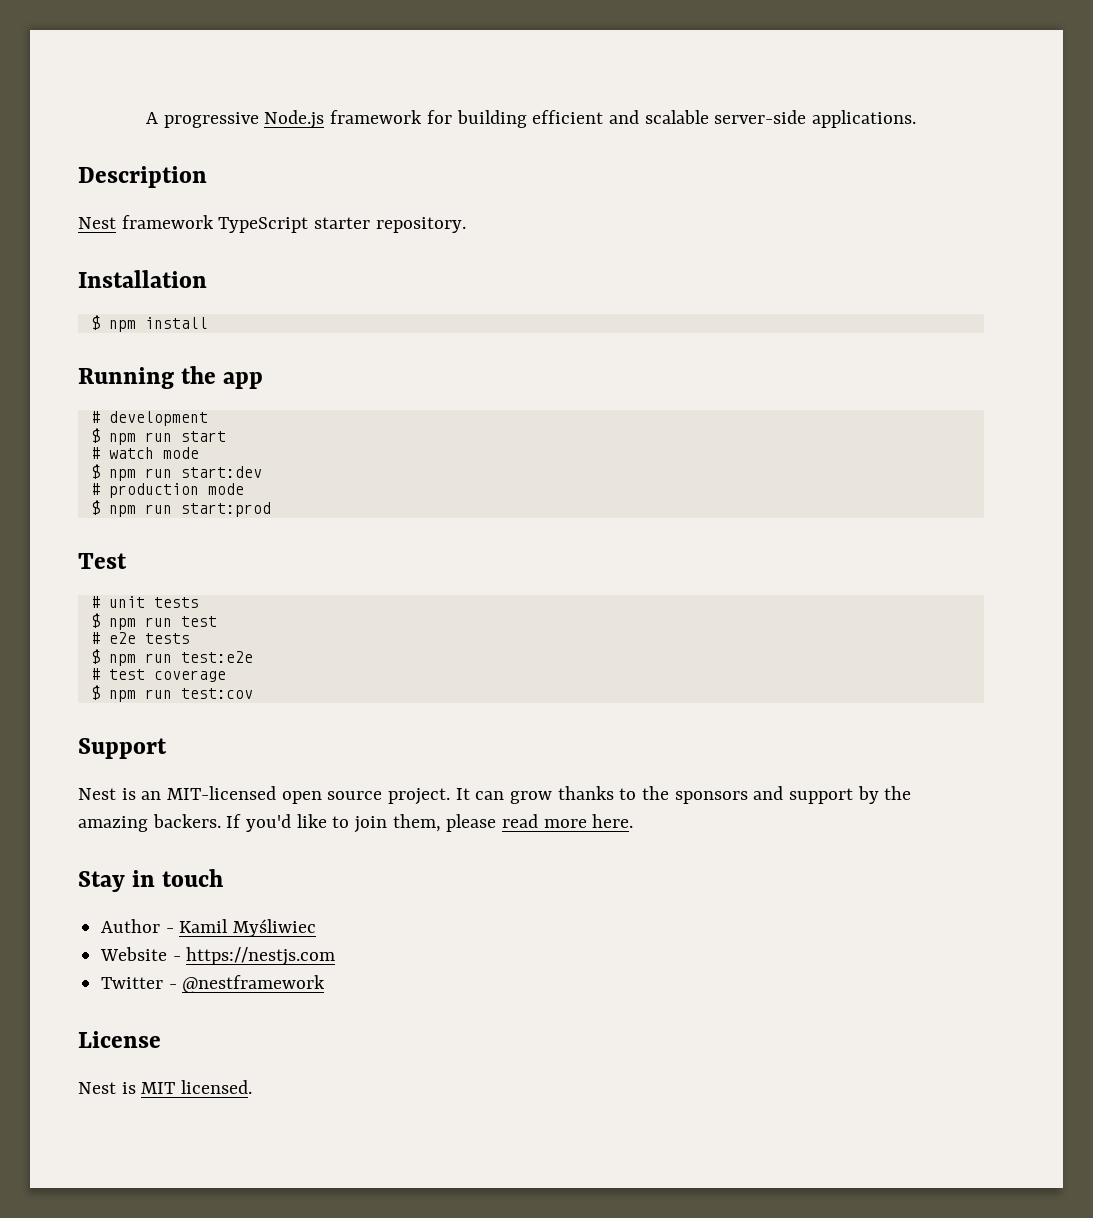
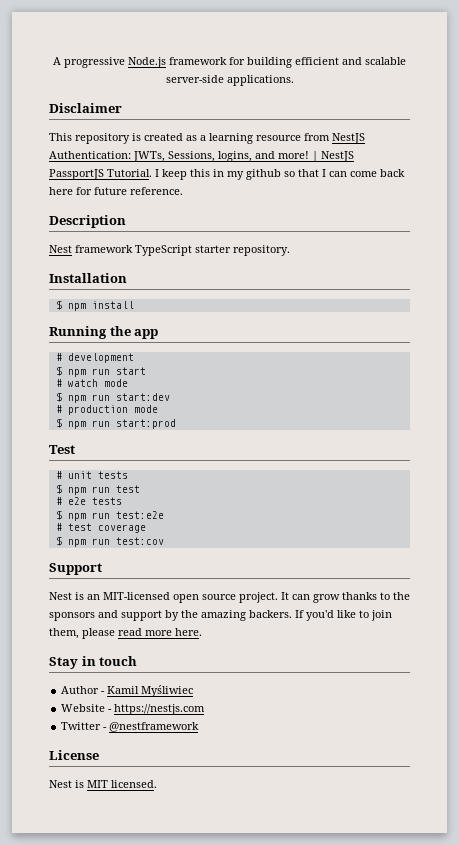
+ Disclaimer
+ This repository is created as a learning resource from NestJS Authentication: JWTs, Sessions, logins, and more! | NestJS PassportJS Tutorial. I keep this in my github so that I can come back here for future reference.

